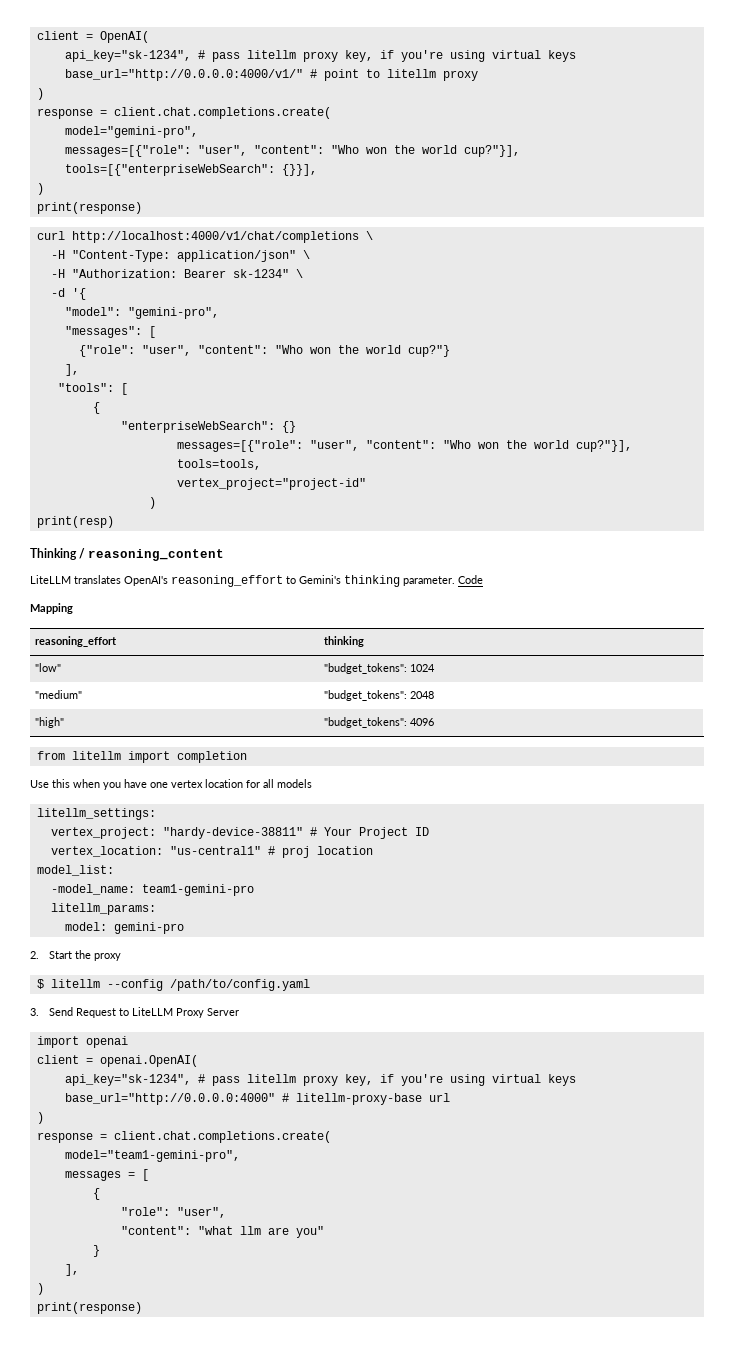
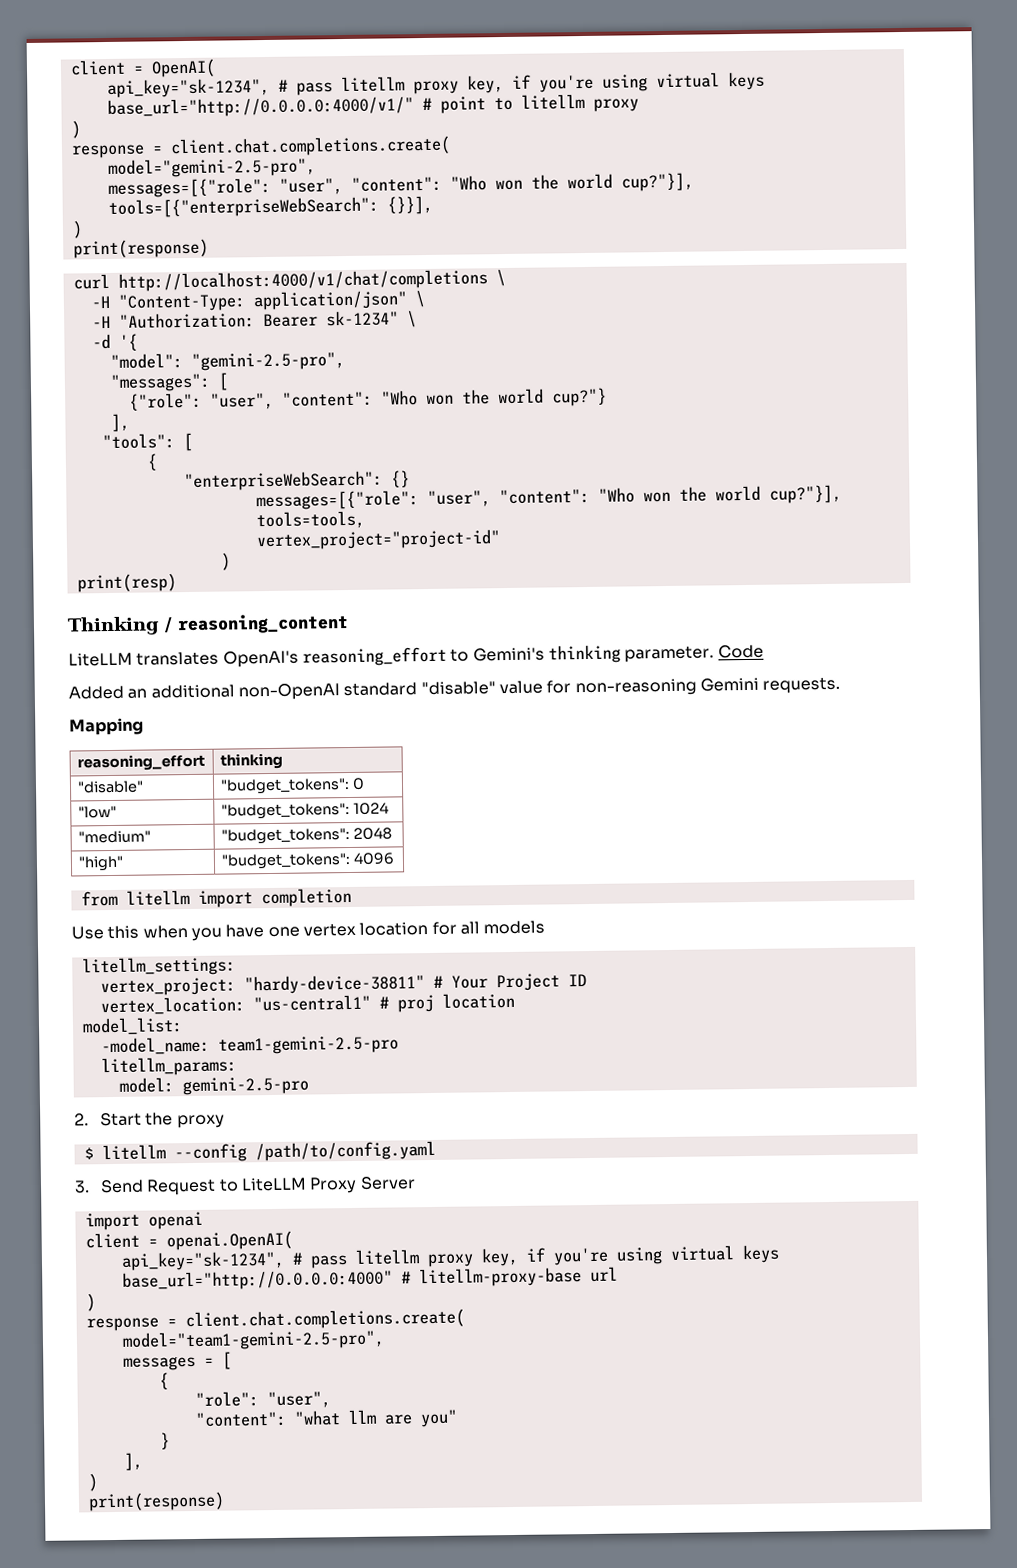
- model="gemini-pro",
+ model="gemini-2.5-pro",
- "model": "gemini-pro",
+ "model": "gemini-2.5-pro",
+ Added an additional non-OpenAI standard "disable" value for non-reasoning Gemini requests.
+ "disable" | "budget_tokens": 0
- -model_name: team1-gemini-pro
+ -model_name: team1-gemini-2.5-pro
- model: gemini-pro
+ model: gemini-2.5-pro
- model="team1-gemini-pro",
+ model="team1-gemini-2.5-pro",

